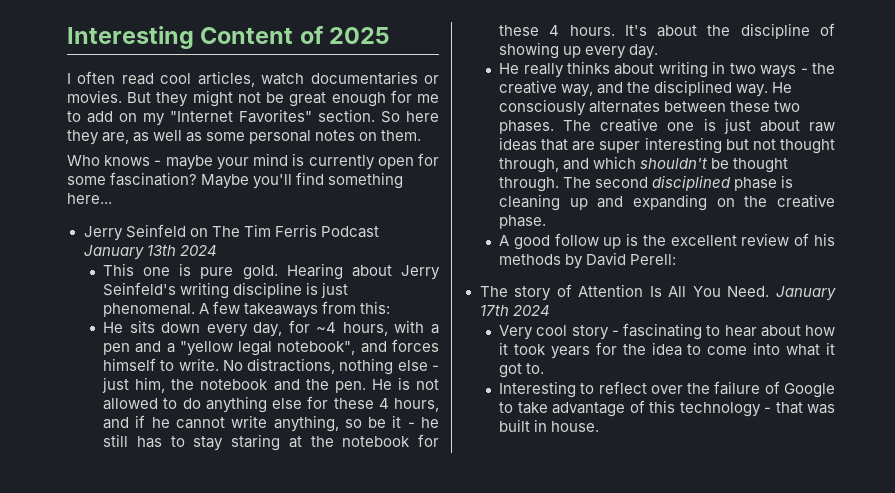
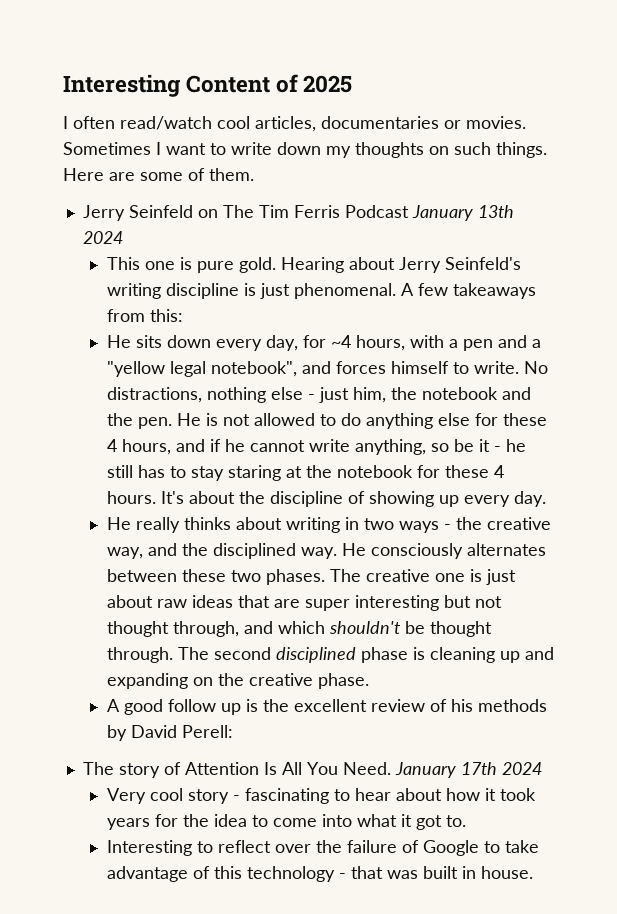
- I often read cool articles, watch documentaries or movies.
+ I often read/watch cool articles, documentaries or movies.
- But they might not be great enough for me to add on my "Internet Favorites" section. So here they are, as well as some personal notes on them.
- Who knows - maybe your mind is currently open for some fascination? Maybe you'll find something here...
+ Sometimes I want to write down my thoughts on such things. Here are some of them.

